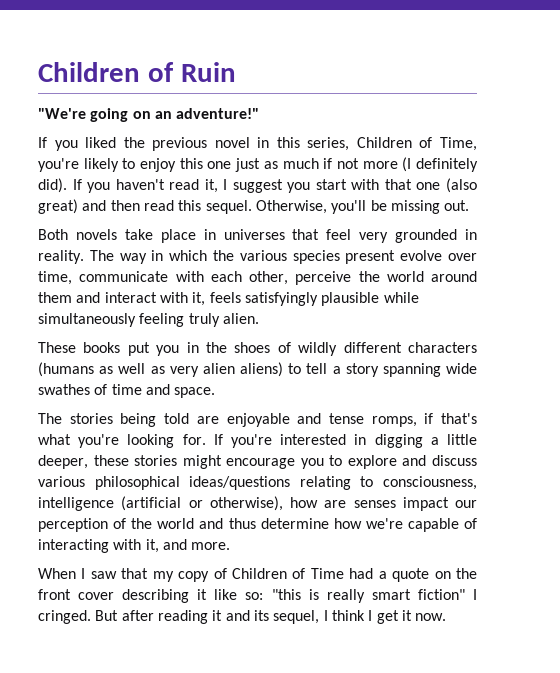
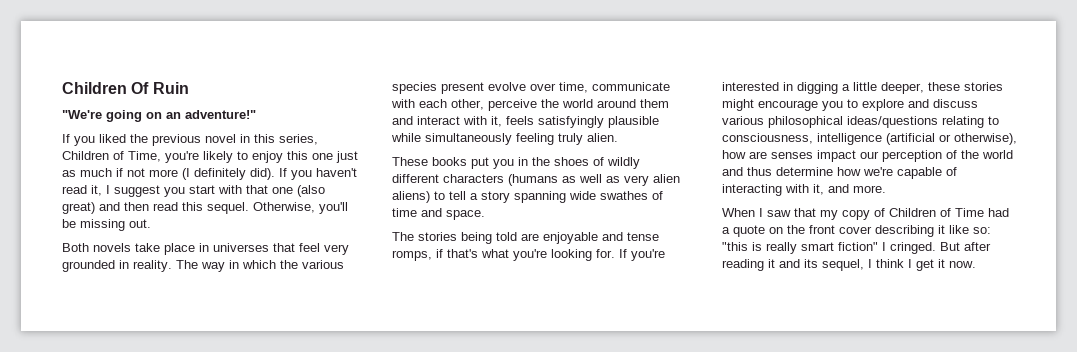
- Children of Ruin
+ Children Of Ruin

